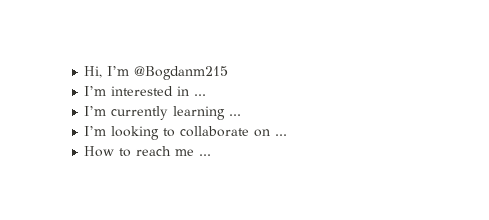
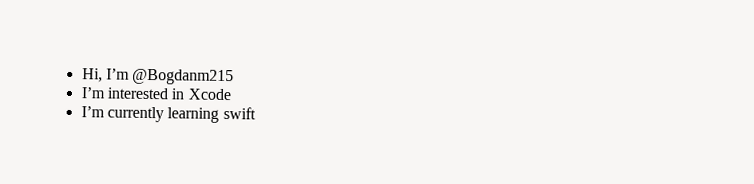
- I’m interested in ...
+ I’m interested in Xcode
- I’m currently learning ...
- I’m looking to collaborate on ...
- How to reach me ...
+ I’m currently learning swift

